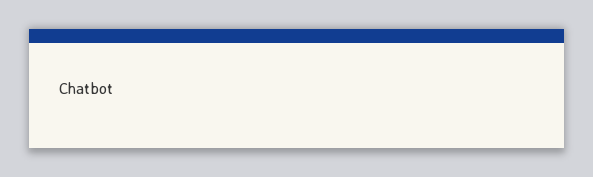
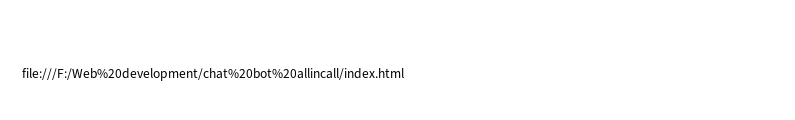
- Chatbot
+ file:///F:/Web%20development/chat%20bot%20allincall/index.html

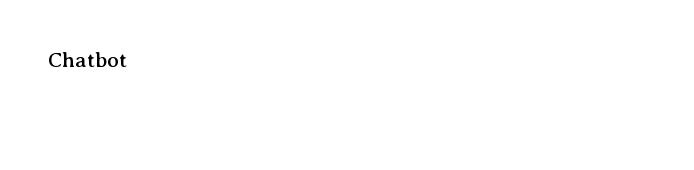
- file:///F:/Web%20development/chat%20bot%20allincall/index.html
+ Chatbot

